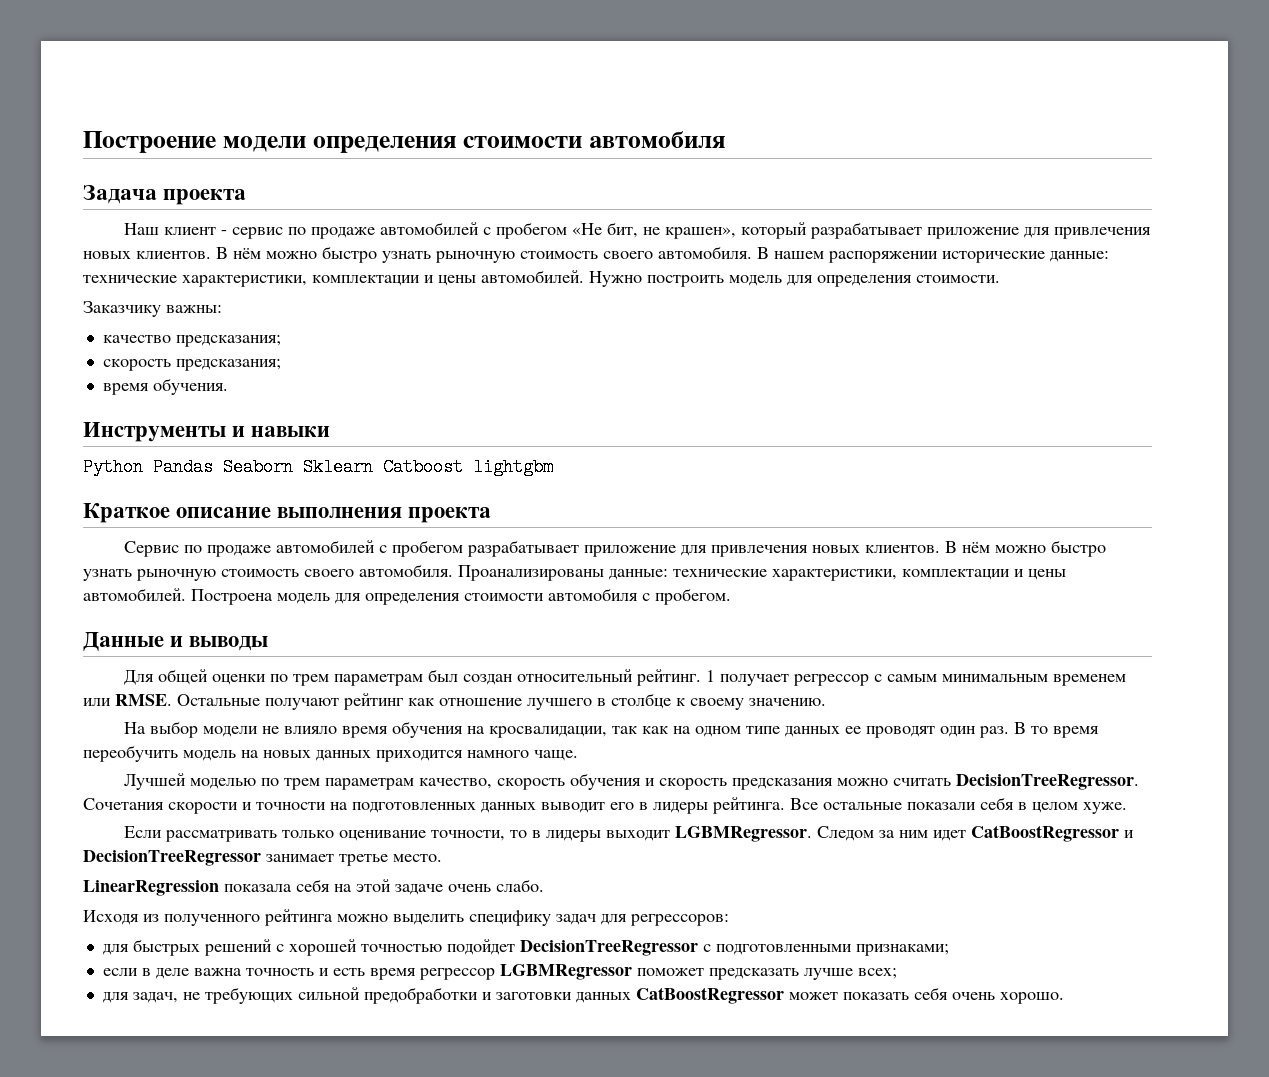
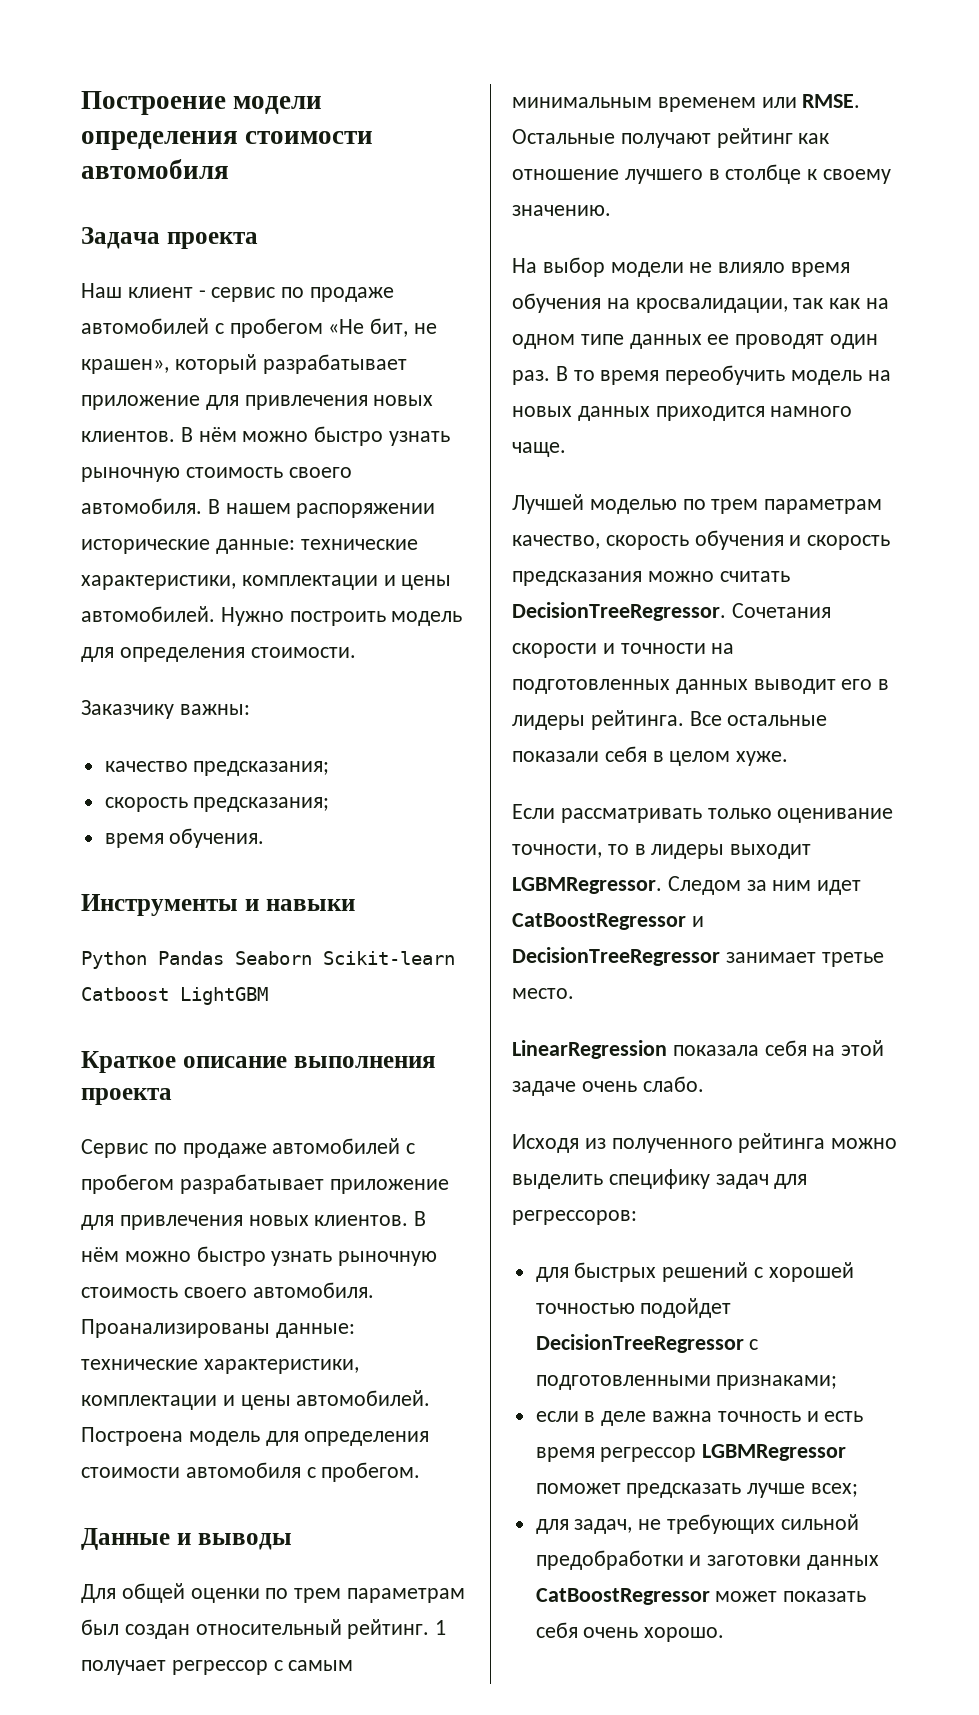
- Python Pandas Seaborn Sklearn Catboost lightgbm
+ Python Pandas Seaborn Scikit-learn Catboost LightGBM

